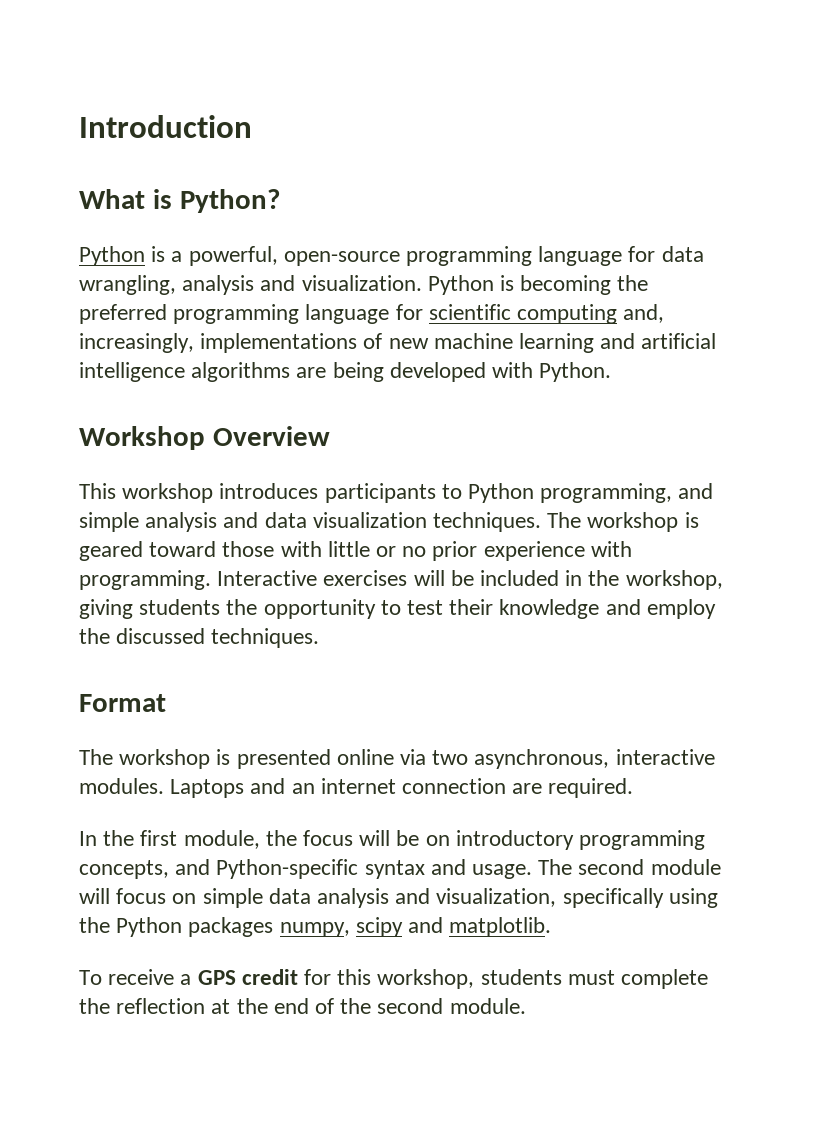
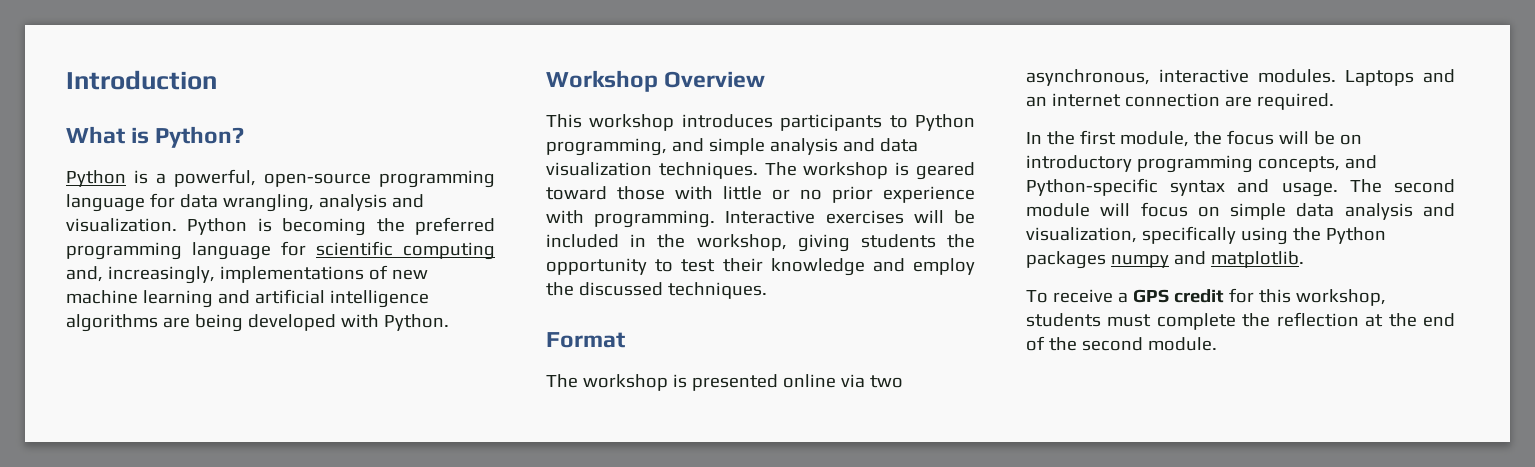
- The second module will focus on simple data analysis and visualization, specifically using the Python packages numpy, scipy and matplotlib.
+ The second module will focus on simple data analysis and visualization, specifically using the Python packages numpy and matplotlib.

